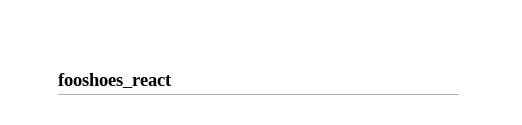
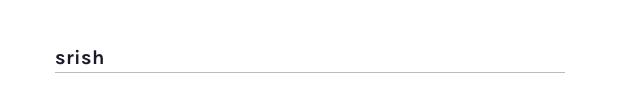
- fooshoes_react
+ srish

